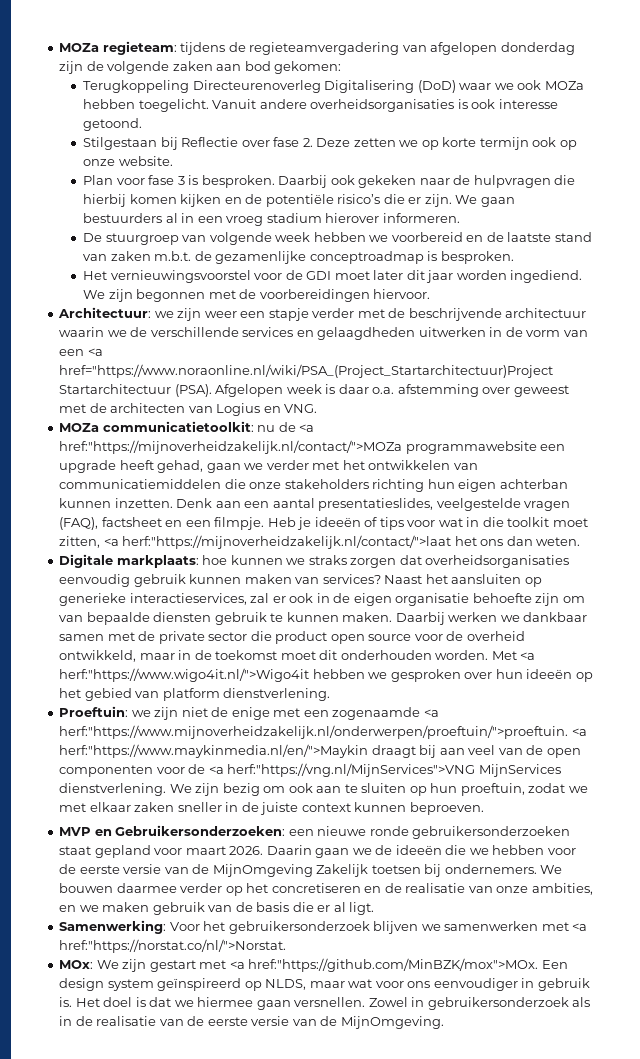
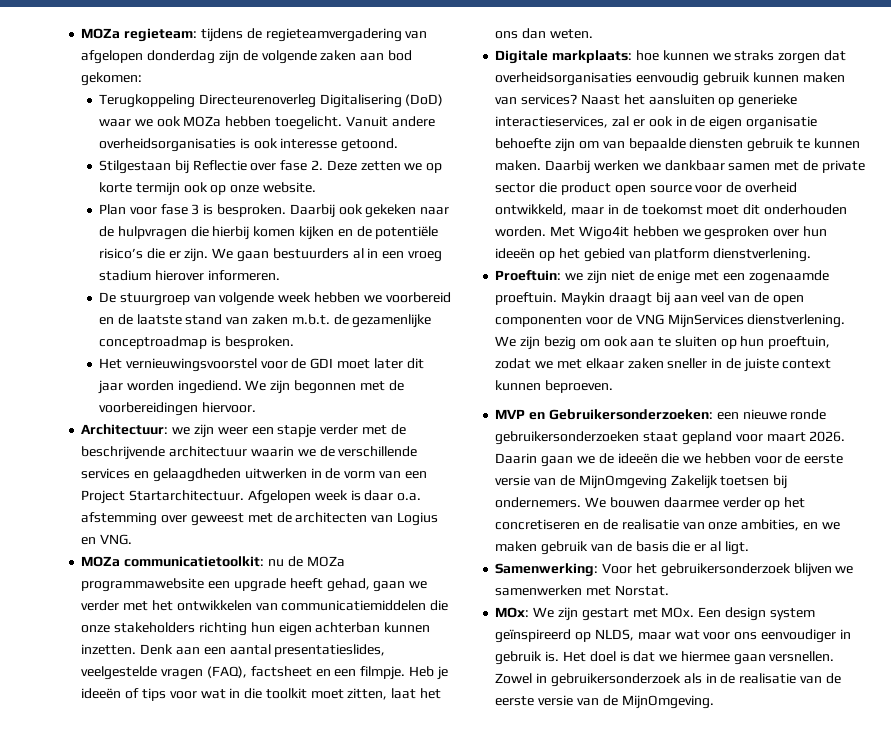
- Architectuur: we zijn weer een stapje verder met de beschrijvende architectuur waarin we de verschillende services en gelaagdheden uitwerken in de vorm van een <a href="https://www.noraonline.nl/wiki/PSA_(Project_Startarchitectuur)Project Startarchitectuur (PSA).
+ Architectuur: we zijn weer een stapje verder met de beschrijvende architectuur waarin we de verschillende services en gelaagdheden uitwerken in de vorm van een Project Startarchitectuur.
- MOZa communicatietoolkit: nu de <a href:"https://mijnoverheidzakelijk.nl/contact/">MOZa programmawebsite een upgrade heeft gehad, gaan we verder met het ontwikkelen van communicatiemiddelen die onze stakeholders richting hun eigen achterban kunnen inzetten.
+ MOZa communicatietoolkit: nu de MOZa programmawebsite een upgrade heeft gehad, gaan we verder met het ontwikkelen van communicatiemiddelen die onze stakeholders richting hun eigen achterban kunnen inzetten.
- Heb je ideeën of tips voor wat in die toolkit moet zitten, <a herf:"https://mijnoverheidzakelijk.nl/contact/">laat het ons dan weten.
+ Heb je ideeën of tips voor wat in die toolkit moet zitten, laat het ons dan weten.
- Met <a herf:"https://www.wigo4it.nl/">Wigo4it hebben we gesproken over hun ideeën op het gebied van platform dienstverlening.
+ Met Wigo4it hebben we gesproken over hun ideeën op het gebied van platform dienstverlening.
- Proeftuin: we zijn niet de enige met een zogenaamde <a herf:"https://www.mijnoverheidzakelijk.nl/onderwerpen/proeftuin/">proeftuin. <a herf:"https://www.maykinmedia.nl/en/">Maykin draagt bij aan veel van de open componenten voor de <a herf:"https://vng.nl/MijnServices">VNG MijnServices dienstverlening.
+ Proeftuin: we zijn niet de enige met een zogenaamde proeftuin. Maykin draagt bij aan veel van de open componenten voor de VNG MijnServices dienstverlening.
- Samenwerking: Voor het gebruikersonderzoek blijven we samenwerken met <a href:"https://norstat.co/nl/">Norstat.
+ Samenwerking: Voor het gebruikersonderzoek blijven we samenwerken met Norstat.
- MOx: We zijn gestart met <a href:"https://github.com/MinBZK/mox">MOx. Een design system geïnspireerd op NLDS, maar wat voor ons eenvoudiger in gebruik is.
+ MOx: We zijn gestart met MOx. Een design system geïnspireerd op NLDS, maar wat voor ons eenvoudiger in gebruik is.

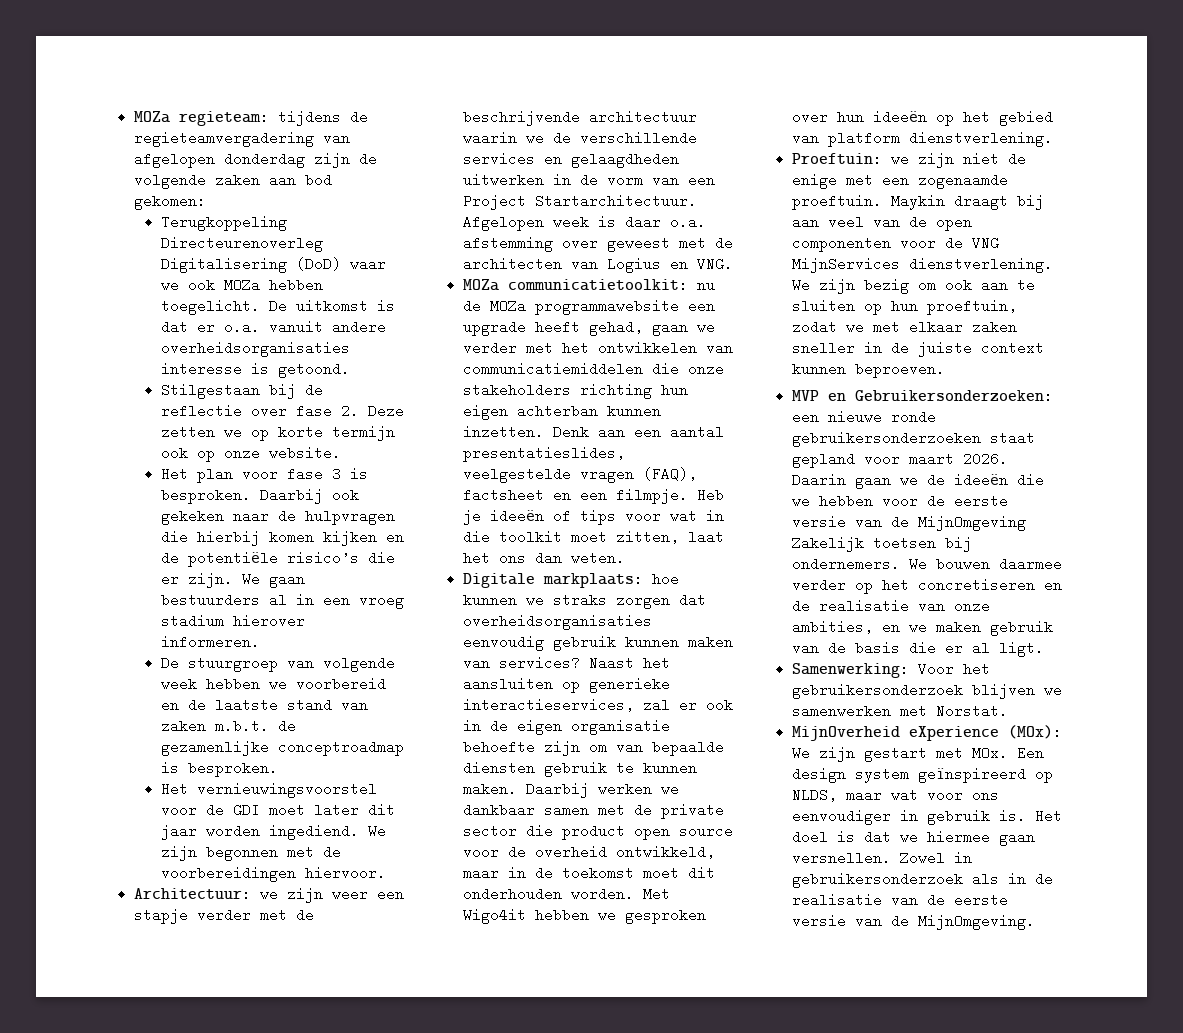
- Vanuit andere overheidsorganisaties is ook interesse getoond.
+ De uitkomst is dat er o.a. vanuit andere overheidsorganisaties interesse is getoond.
- Stilgestaan bij Reflectie over fase 2. Deze zetten we op korte termijn ook op onze website.
+ Stilgestaan bij de reflectie over fase 2. Deze zetten we op korte termijn ook op onze website.
- Plan voor fase 3 is besproken.
+ Het plan voor fase 3 is besproken.
- MOx: We zijn gestart met MOx. Een design system geïnspireerd op NLDS, maar wat voor ons eenvoudiger in gebruik is.
+ MijnOverheid eXperience (MOx): We zijn gestart met MOx. Een design system geïnspireerd op NLDS, maar wat voor ons eenvoudiger in gebruik is.

